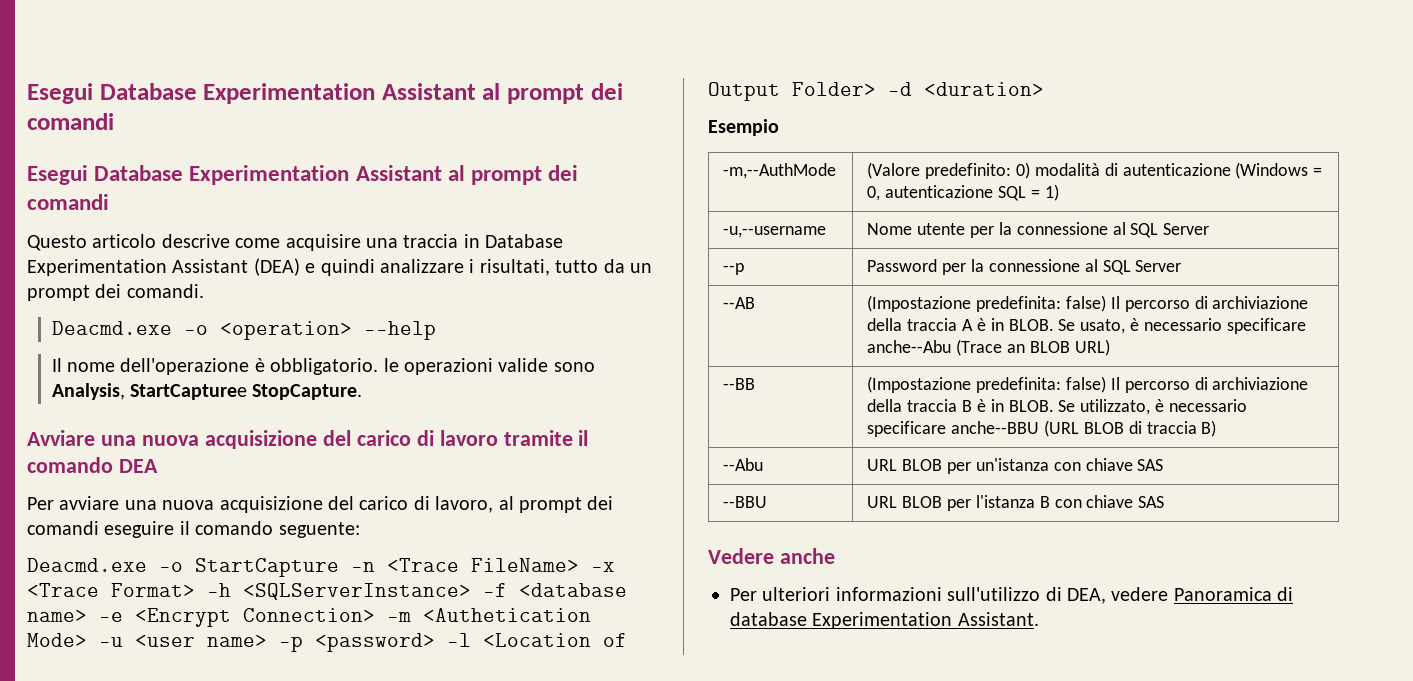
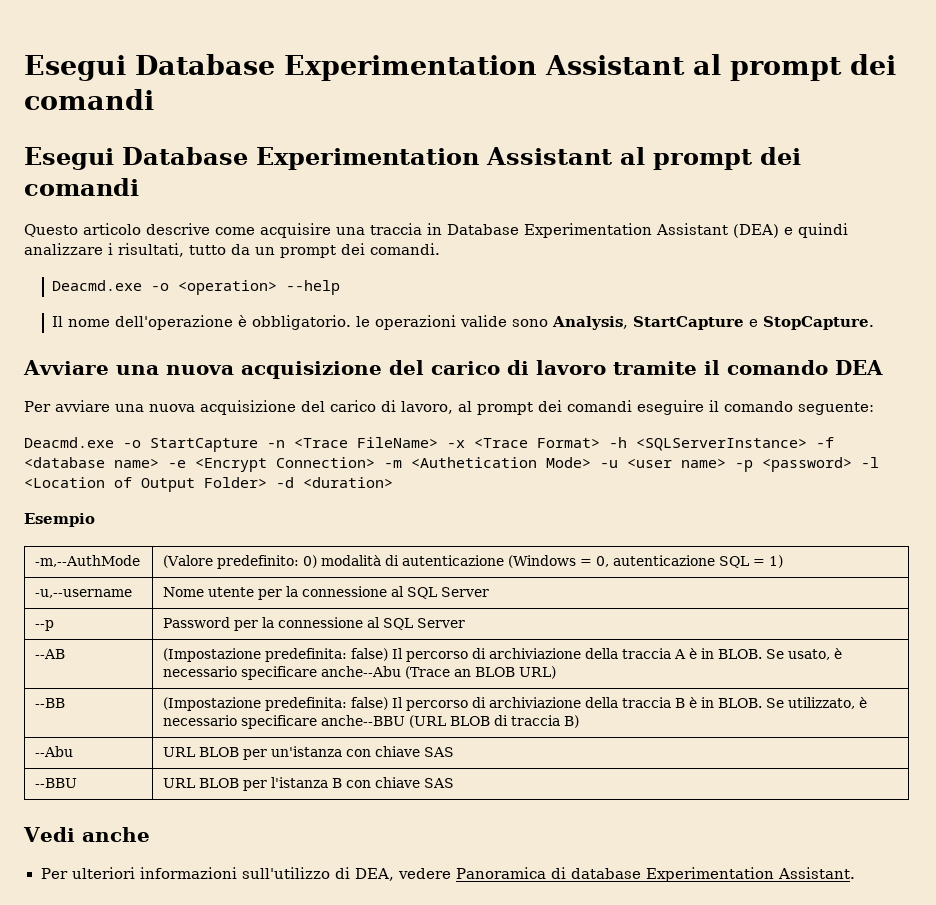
- Il nome dell'operazione è obbligatorio. le operazioni valide sono Analysis, StartCapturee StopCapture.
+ Il nome dell'operazione è obbligatorio. le operazioni valide sono Analysis, StartCapture e StopCapture.
- Vedere anche
+ Vedi anche

